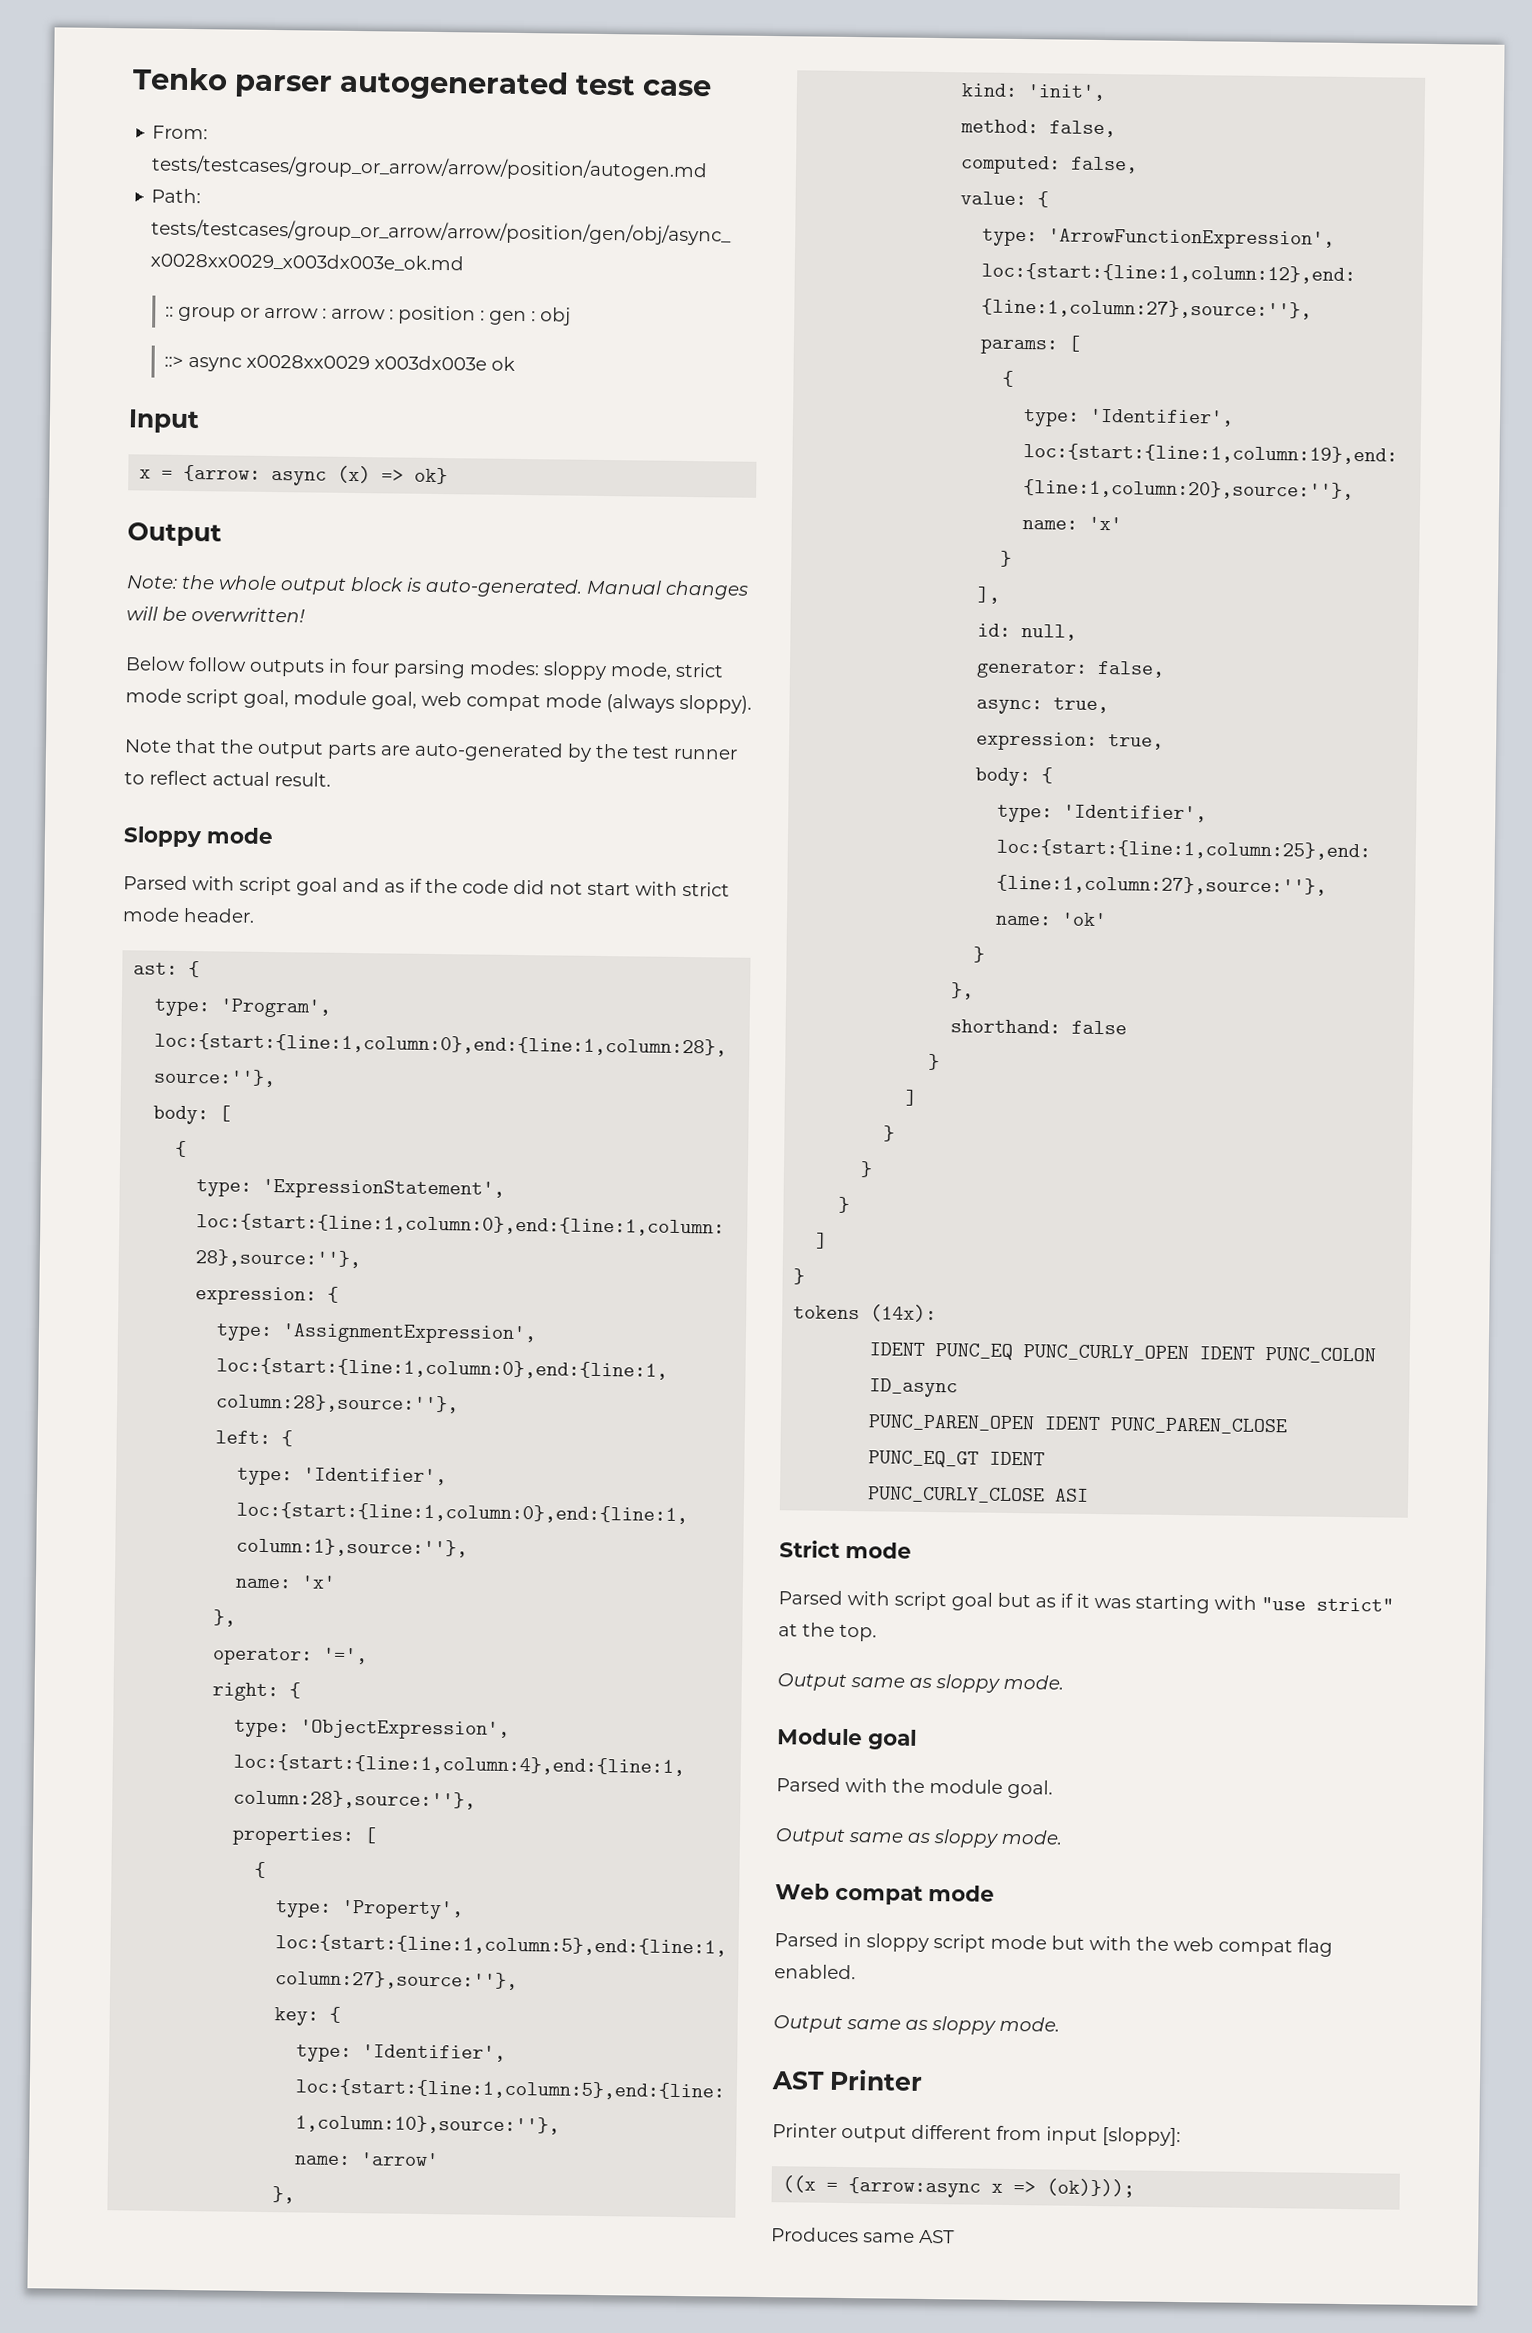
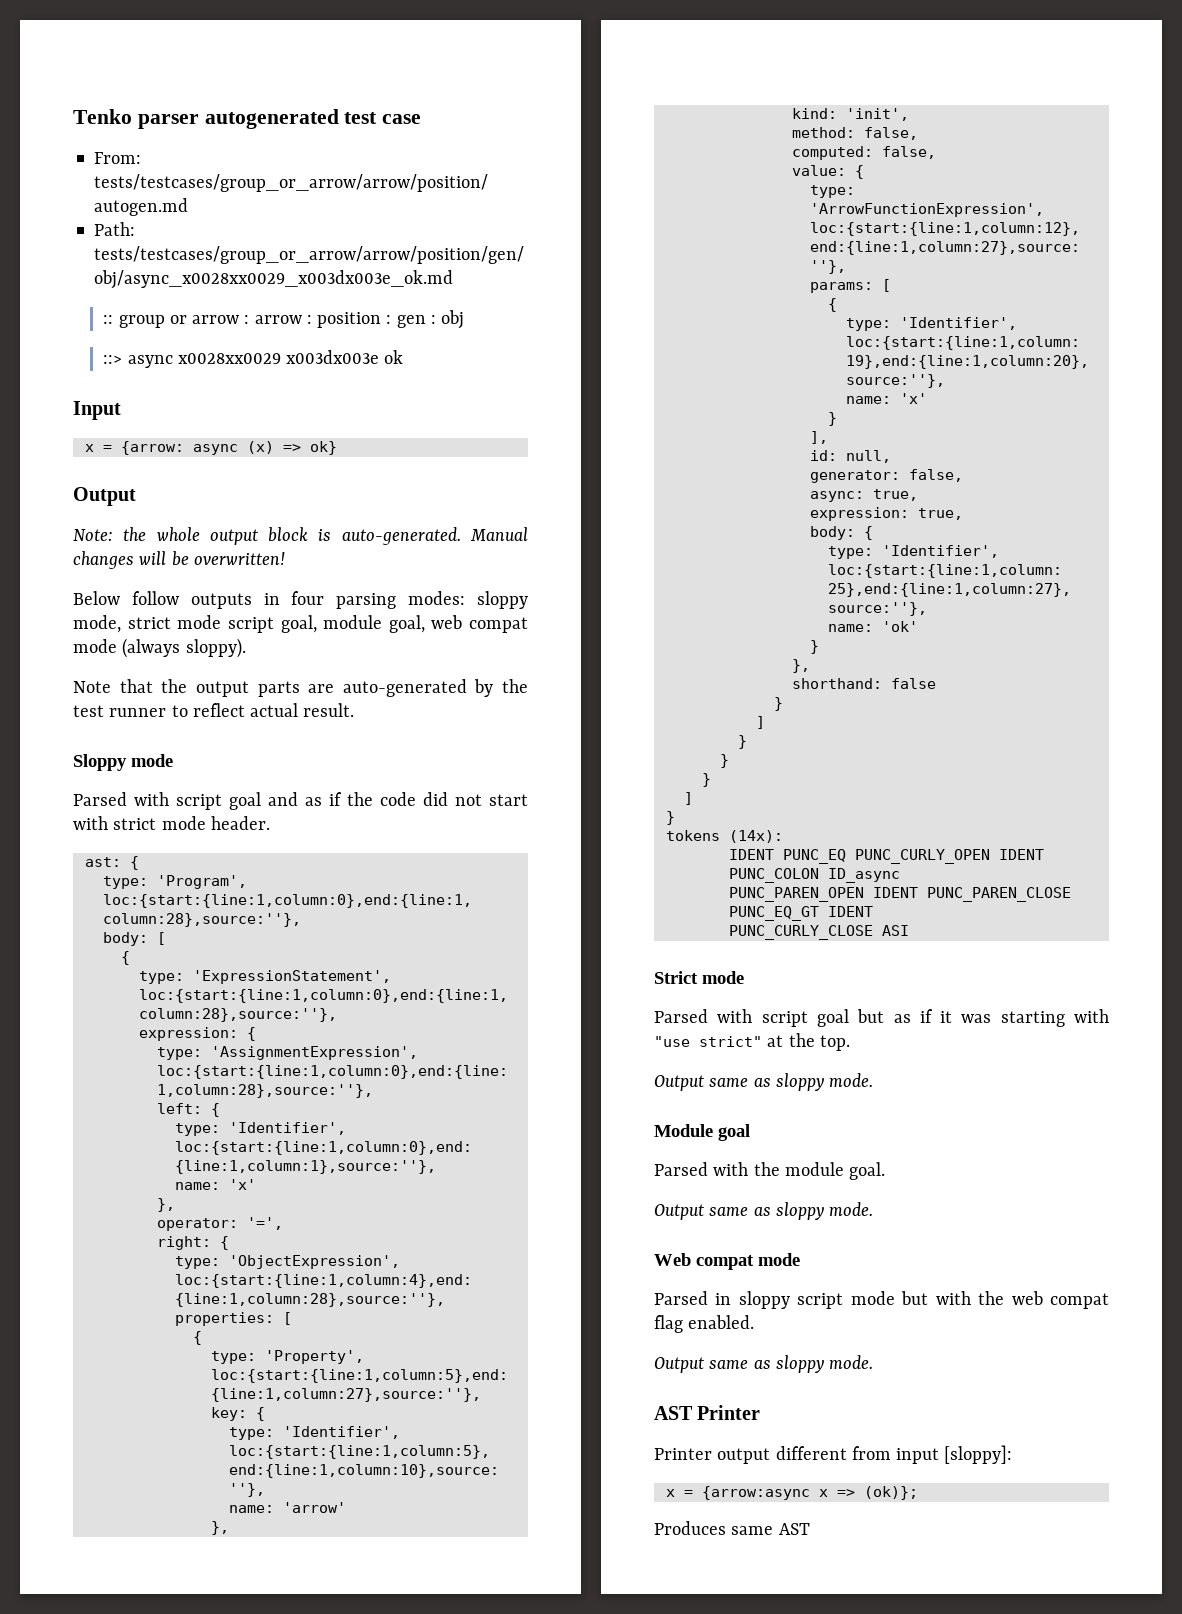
- ((x = {arrow:async x => (ok)}));
+ x = {arrow:async x => (ok)};

